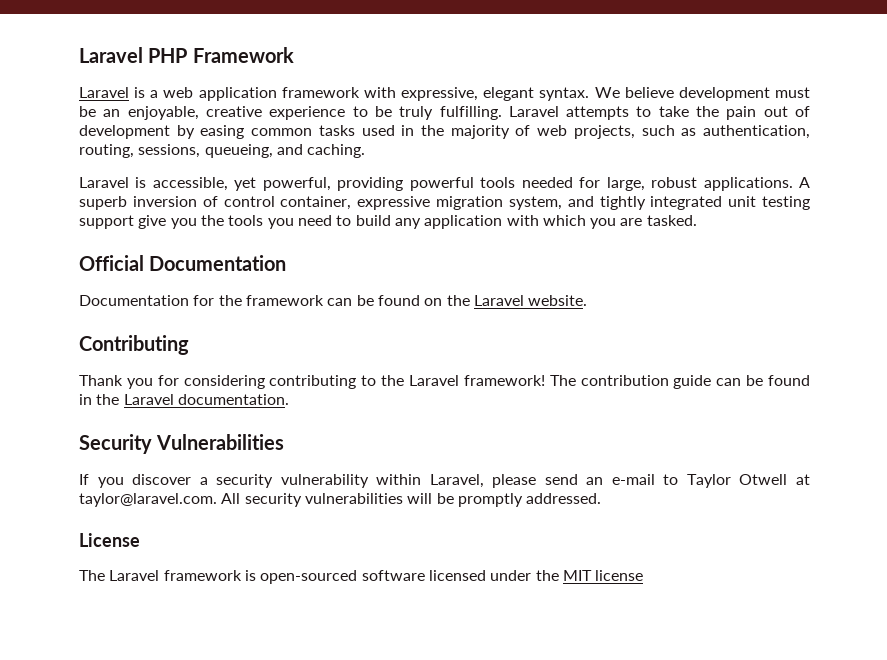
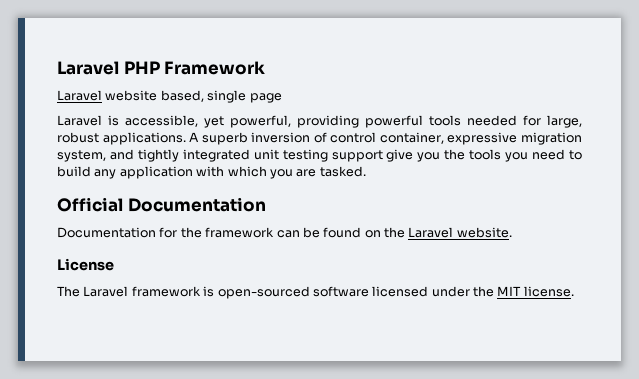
- Laravel is a web application framework with expressive, elegant syntax. We believe development must be an enjoyable, creative experience to be truly fulfilling. Laravel attempts to take the pain out of development by easing common tasks used in the majority of web projects, such as authentication, routing, sessions, queueing, and caching.
+ Laravel website based, single page
- Contributing
- Thank you for considering contributing to the Laravel framework! The contribution guide can be found in the Laravel documentation.
- Security Vulnerabilities
- If you discover a security vulnerability within Laravel, please send an e-mail to Taylor Otwell at taylor@laravel.com. All security vulnerabilities will be promptly addressed.
- The Laravel framework is open-sourced software licensed under the MIT license
+ The Laravel framework is open-sourced software licensed under the MIT license.

